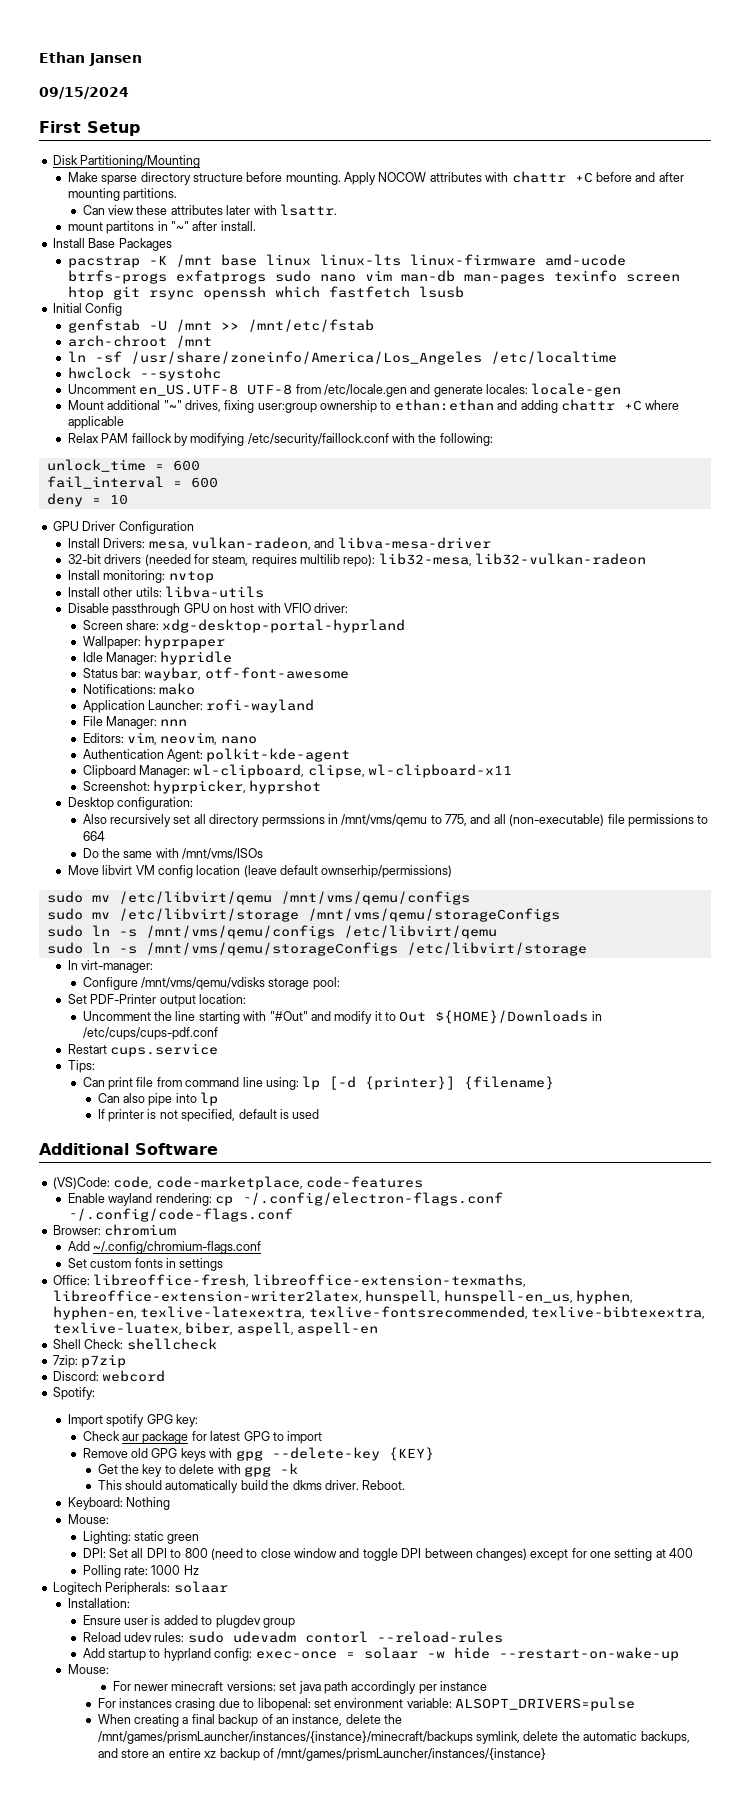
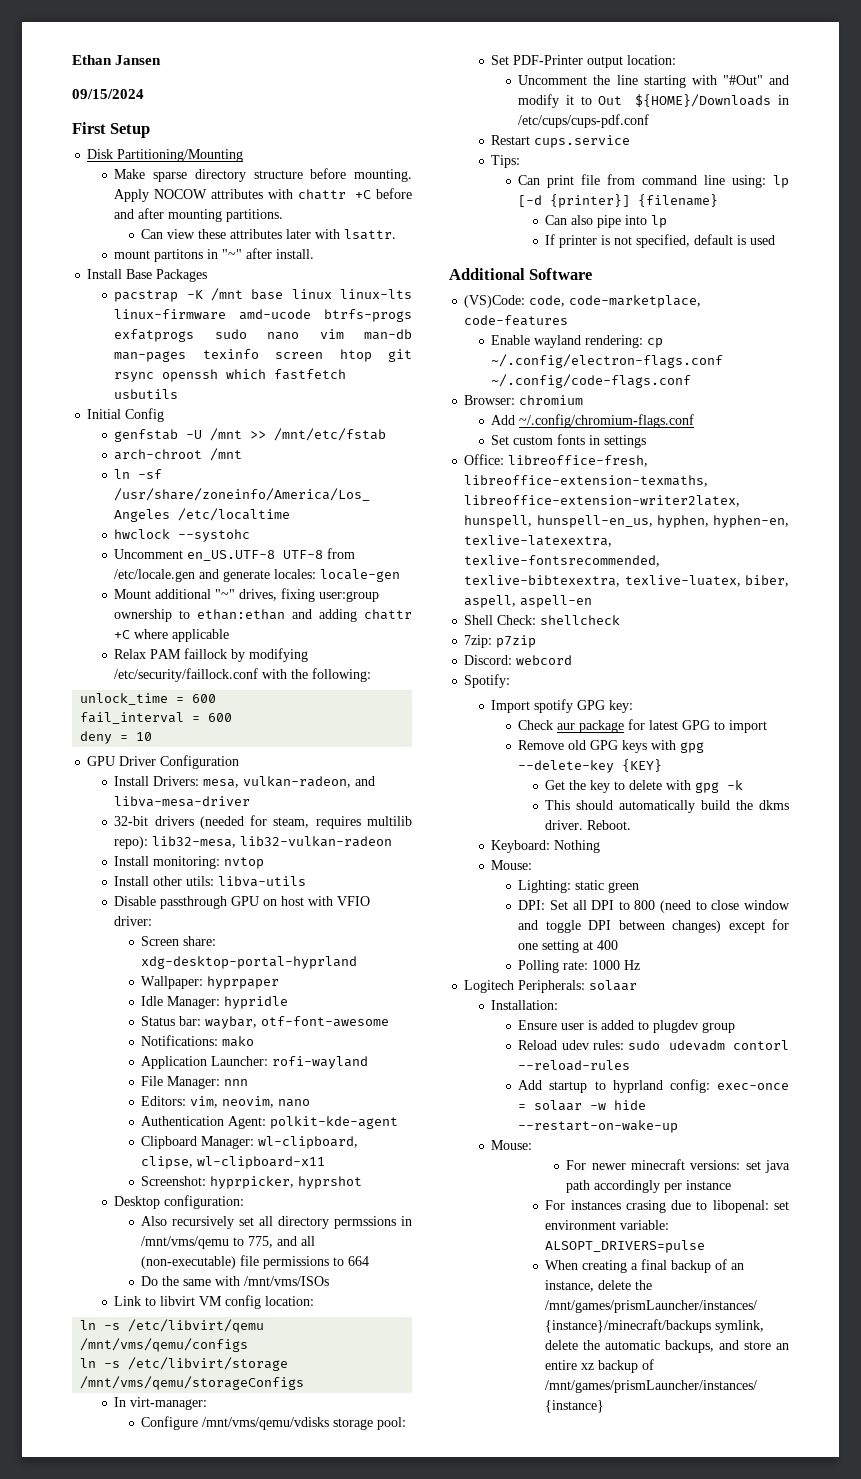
- pacstrap -K /mnt base linux linux-lts linux-firmware amd-ucode btrfs-progs exfatprogs sudo nano vim man-db man-pages texinfo screen htop git rsync openssh which fastfetch lsusb
+ pacstrap -K /mnt base linux linux-lts linux-firmware amd-ucode btrfs-progs exfatprogs sudo nano vim man-db man-pages texinfo screen htop git rsync openssh which fastfetch usbutils
- Move libvirt VM config location (leave default ownserhip/permissions)
- sudo mv /etc/libvirt/qemu /mnt/vms/qemu/configs
+ Link to libvirt VM config location:
+ ln -s /etc/libvirt/qemu /mnt/vms/qemu/configs
- sudo mv /etc/libvirt/storage /mnt/vms/qemu/storageConfigs
+ ln -s /etc/libvirt/storage /mnt/vms/qemu/storageConfigs
- sudo ln -s /mnt/vms/qemu/configs /etc/libvirt/qemu
- sudo ln -s /mnt/vms/qemu/storageConfigs /etc/libvirt/storage

